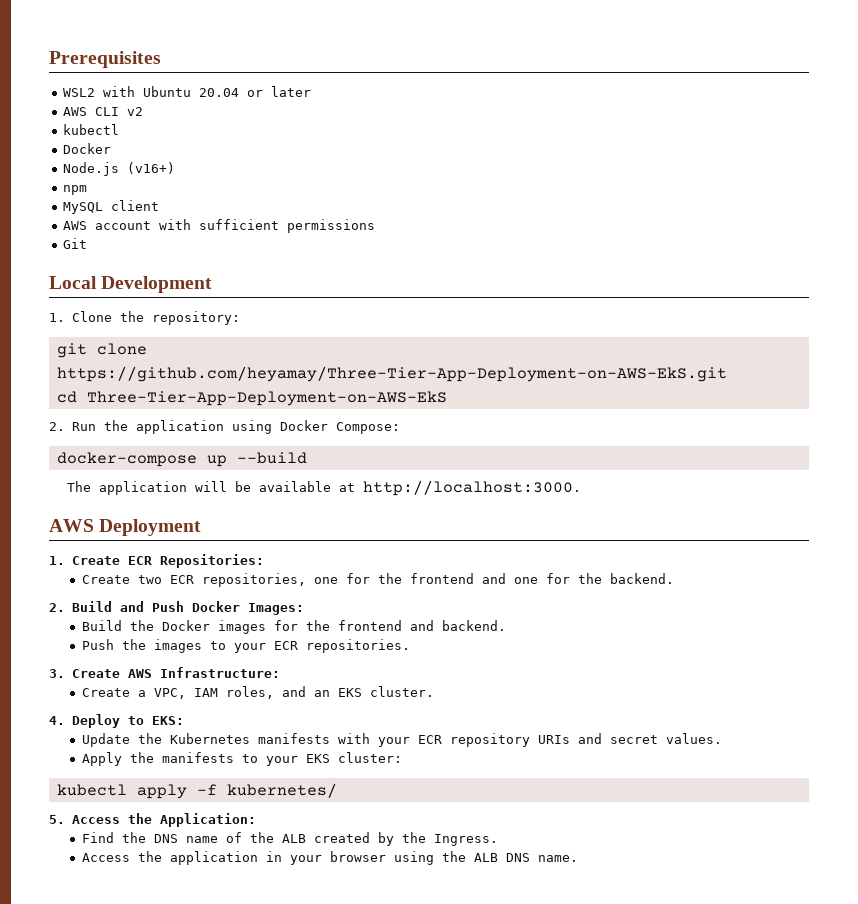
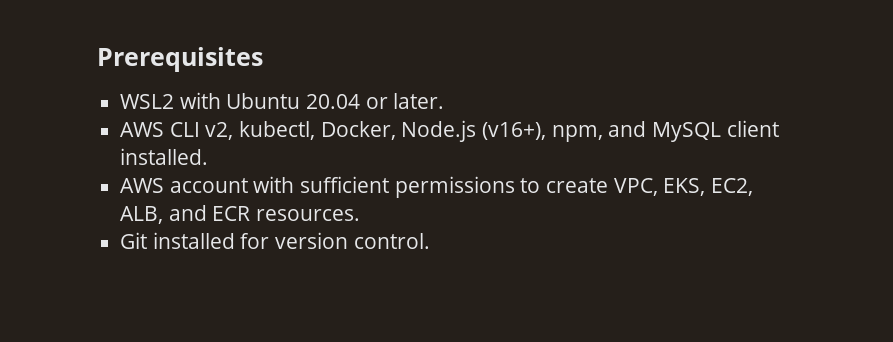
- WSL2 with Ubuntu 20.04 or later
+ WSL2 with Ubuntu 20.04 or later.
- AWS CLI v2
- kubectl
- Docker
- Node.js (v16+)
- npm
- MySQL client
+ AWS CLI v2, kubectl, Docker, Node.js (v16+), npm, and MySQL client installed.
- AWS account with sufficient permissions
- Git
- Local Development
- 1. Clone the repository:
- git clone https://github.com/heyamay/Three-Tier-App-Deployment-on-AWS-EkS.git
- cd Three-Tier-App-Deployment-on-AWS-EkS
- 2. Run the application using Docker Compose:
- docker-compose up --build
- The application will be available at http://localhost:3000.
- AWS Deployment
- 1. Create ECR Repositories:
- Create two ECR repositories, one for the frontend and one for the backend.
- 2. Build and Push Docker Images:
- Build the Docker images for the frontend and backend.
- Push the images to your ECR repositories.
- 3. Create AWS Infrastructure:
- Create a VPC, IAM roles, and an EKS cluster.
- 4. Deploy to EKS:
- Update the Kubernetes manifests with your ECR repository URIs and secret values.
- Apply the manifests to your EKS cluster:
- kubectl apply -f kubernetes/
- 5. Access the Application:
- Find the DNS name of the ALB created by the Ingress.
- Access the application in your browser using the ALB DNS name.
+ AWS account with sufficient permissions to create VPC, EKS, EC2, ALB, and ECR resources.
+ Git installed for version control.

